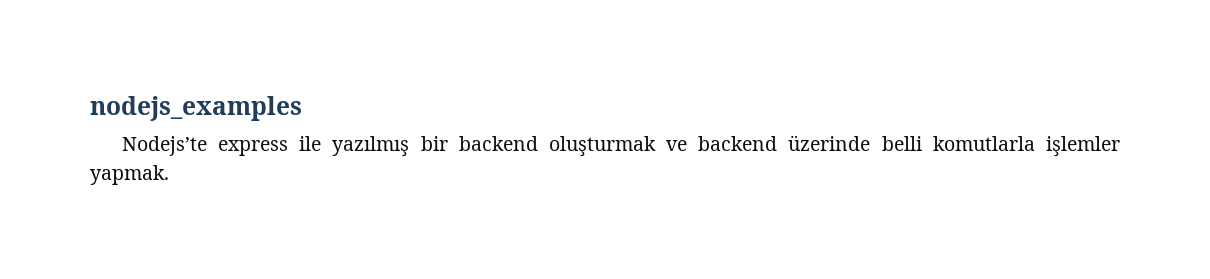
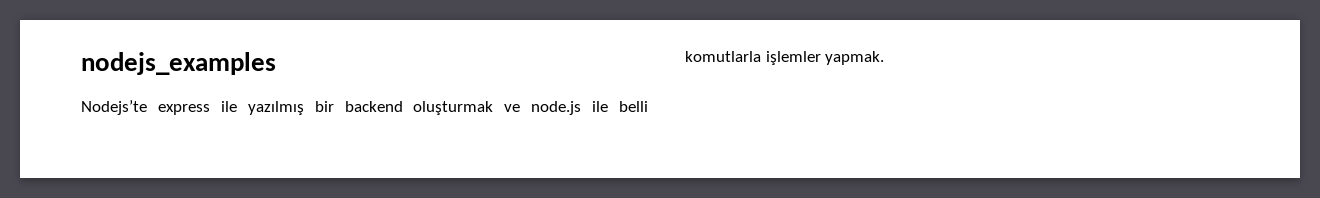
- Nodejs’te express ile yazılmış bir backend oluşturmak ve backend üzerinde belli komutlarla işlemler yapmak.
+ Nodejs’te express ile yazılmış bir backend oluşturmak ve node.js ile belli komutlarla işlemler yapmak.

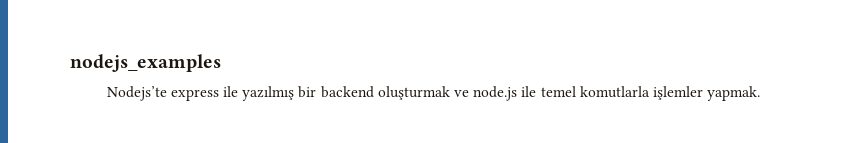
- Nodejs’te express ile yazılmış bir backend oluşturmak ve node.js ile belli komutlarla işlemler yapmak.
+ Nodejs’te express ile yazılmış bir backend oluşturmak ve node.js ile temel komutlarla işlemler yapmak.

